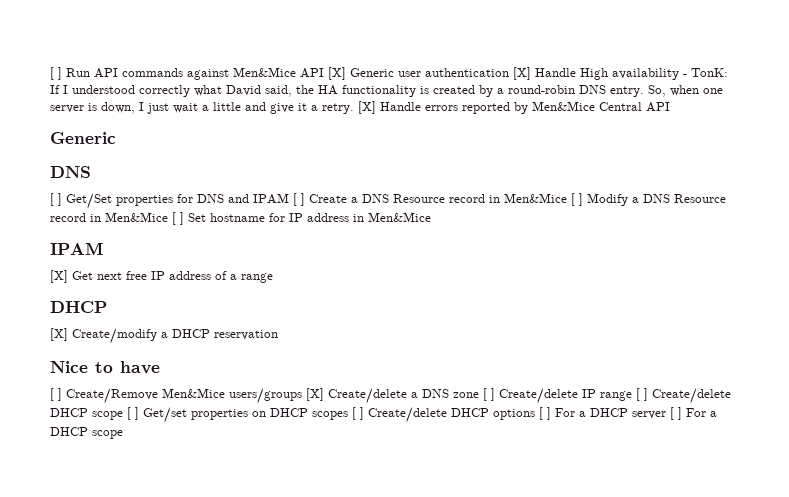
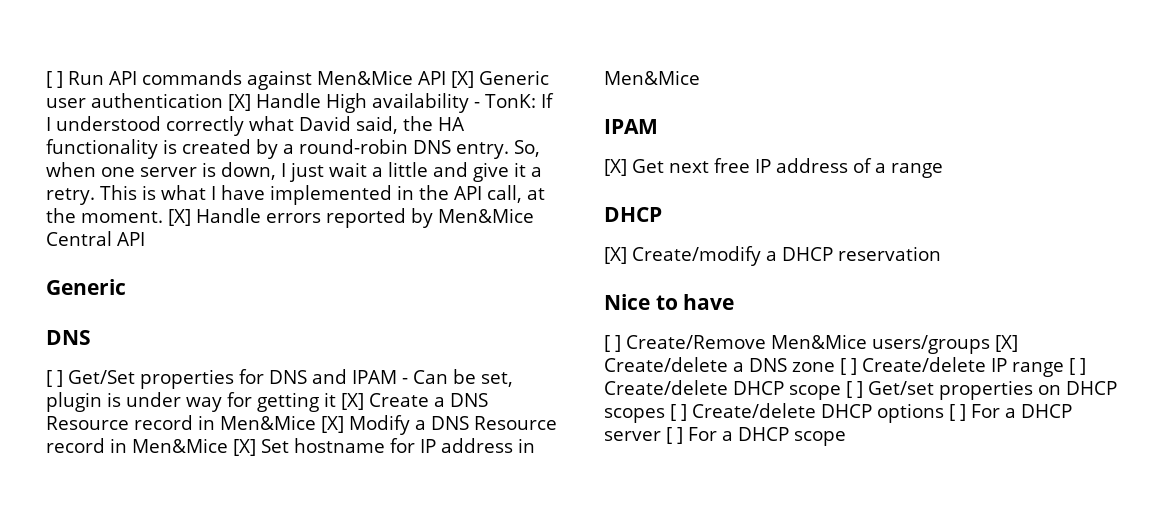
+ This is what I have implemented in the API call, at the moment.
- [ ] Get/Set properties for DNS and IPAM [ ] Create a DNS Resource record in Men&Mice [ ] Modify a DNS Resource record in Men&Mice [ ] Set hostname for IP address in Men&Mice
+ [ ] Get/Set properties for DNS and IPAM - Can be set, plugin is under way for getting it [X] Create a DNS Resource record in Men&Mice [X] Modify a DNS Resource record in Men&Mice [X] Set hostname for IP address in Men&Mice

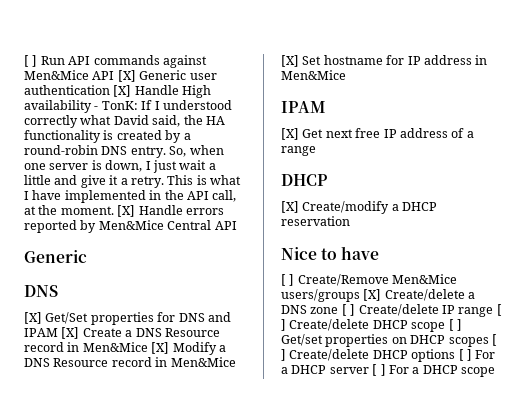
- [ ] Get/Set properties for DNS and IPAM - Can be set, plugin is under way for getting it [X] Create a DNS Resource record in Men&Mice [X] Modify a DNS Resource record in Men&Mice [X] Set hostname for IP address in Men&Mice
+ [X] Get/Set properties for DNS and IPAM [X] Create a DNS Resource record in Men&Mice [X] Modify a DNS Resource record in Men&Mice [X] Set hostname for IP address in Men&Mice

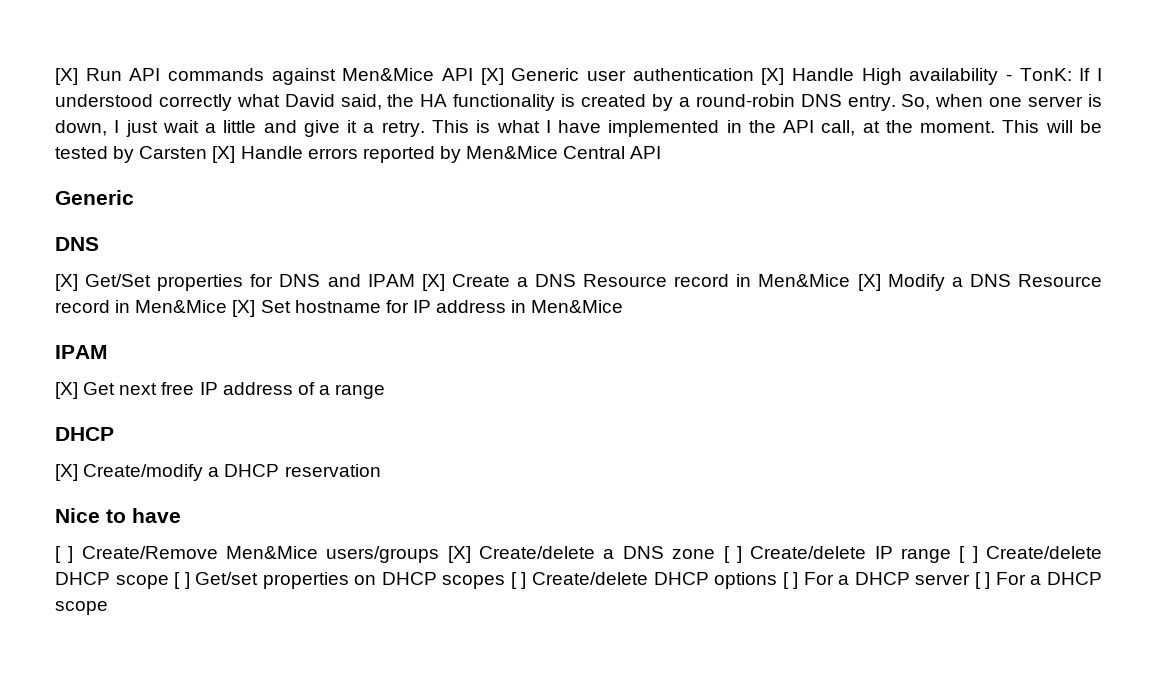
- [ ] Run API commands against Men&Mice API [X] Generic user authentication [X] Handle High availability - TonK: If I understood correctly what David said, the HA functionality is created by a round-robin DNS entry.
+ [X] Run API commands against Men&Mice API [X] Generic user authentication [X] Handle High availability - TonK: If I understood correctly what David said, the HA functionality is created by a round-robin DNS entry.
- [X] Handle errors reported by Men&Mice Central API
+ This will be tested by Carsten [X] Handle errors reported by Men&Mice Central API

